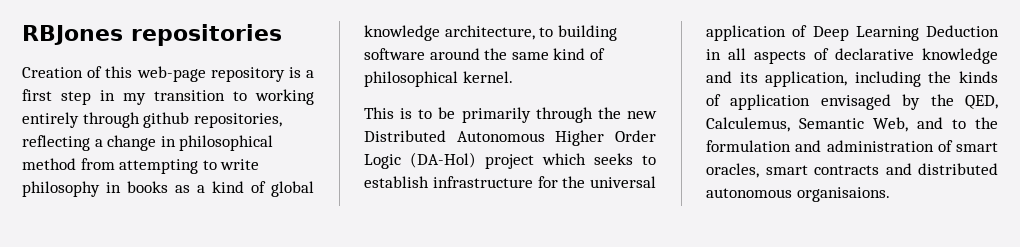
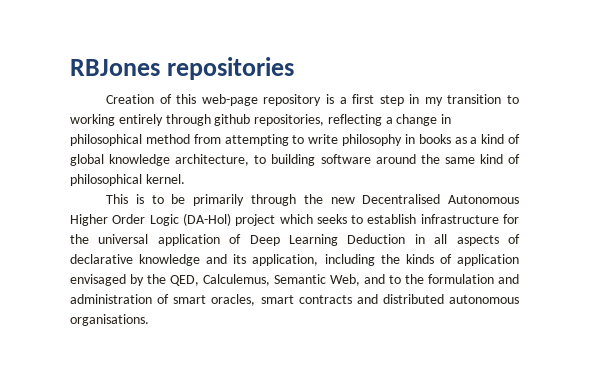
- This is to be primarily through the new Distributed Autonomous Higher Order Logic (DA-Hol) project which seeks to establish infrastructure for the universal application of Deep Learning Deduction in all aspects of declarative knowledge and its application, including the kinds of application envisaged by the QED, Calculemus, Semantic Web, and to the formulation and administration of smart oracles, smart contracts and distributed autonomous organisaions.
+ This is to be primarily through the new Decentralised Autonomous Higher Order Logic (DA-Hol) project which seeks to establish infrastructure for the universal application of Deep Learning Deduction in all aspects of declarative knowledge and its application, including the kinds of application envisaged by the QED, Calculemus, Semantic Web, and to the formulation and administration of smart oracles, smart contracts and distributed autonomous organisations.

